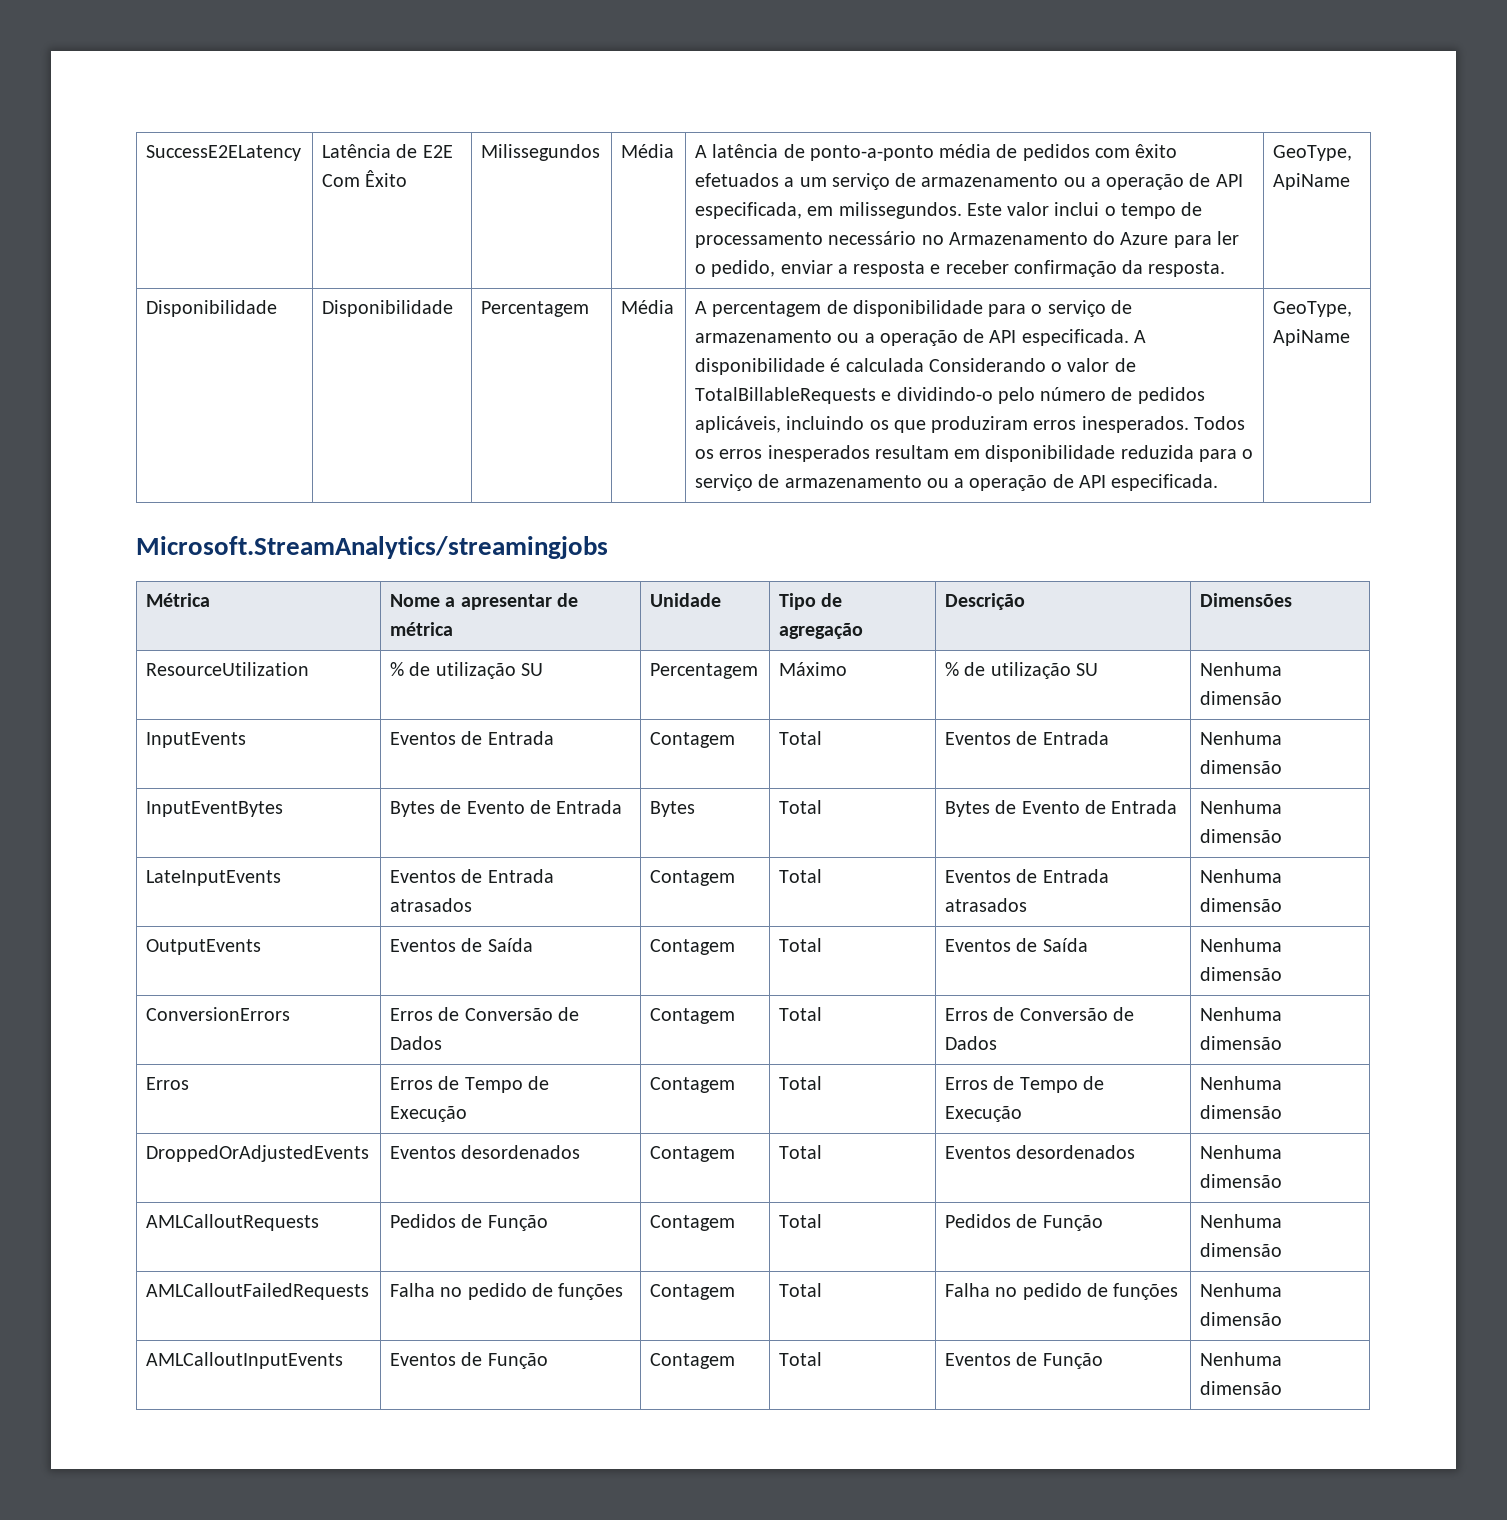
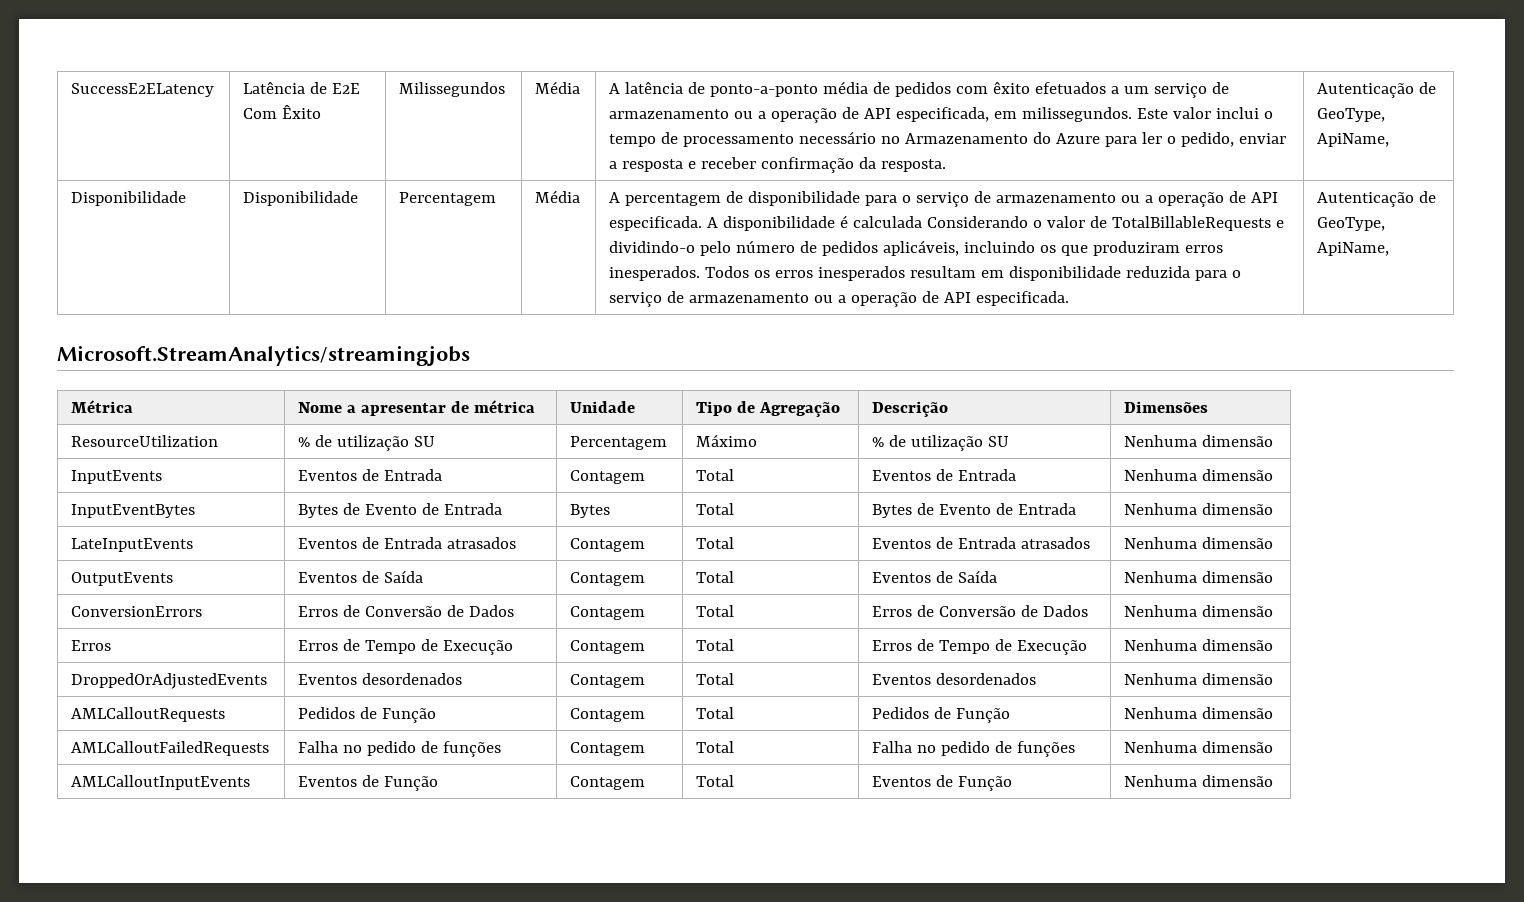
- Este valor inclui o tempo de processamento necessário no Armazenamento do Azure para ler o pedido, enviar a resposta e receber confirmação da resposta. | GeoType, ApiName
+ Este valor inclui o tempo de processamento necessário no Armazenamento do Azure para ler o pedido, enviar a resposta e receber confirmação da resposta. | Autenticação de GeoType, ApiName,
- Todos os erros inesperados resultam em disponibilidade reduzida para o serviço de armazenamento ou a operação de API especificada. | GeoType, ApiName
+ Todos os erros inesperados resultam em disponibilidade reduzida para o serviço de armazenamento ou a operação de API especificada. | Autenticação de GeoType, ApiName,
- Métrica | Nome a apresentar de métrica | Unidade | Tipo de agregação | Descrição | Dimensões
+ Métrica | Nome a apresentar de métrica | Unidade | Tipo de Agregação | Descrição | Dimensões

